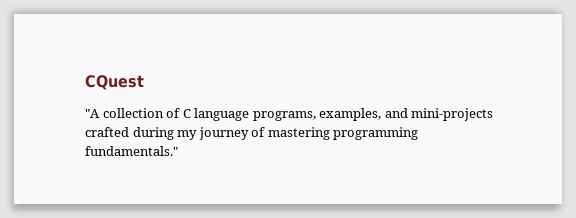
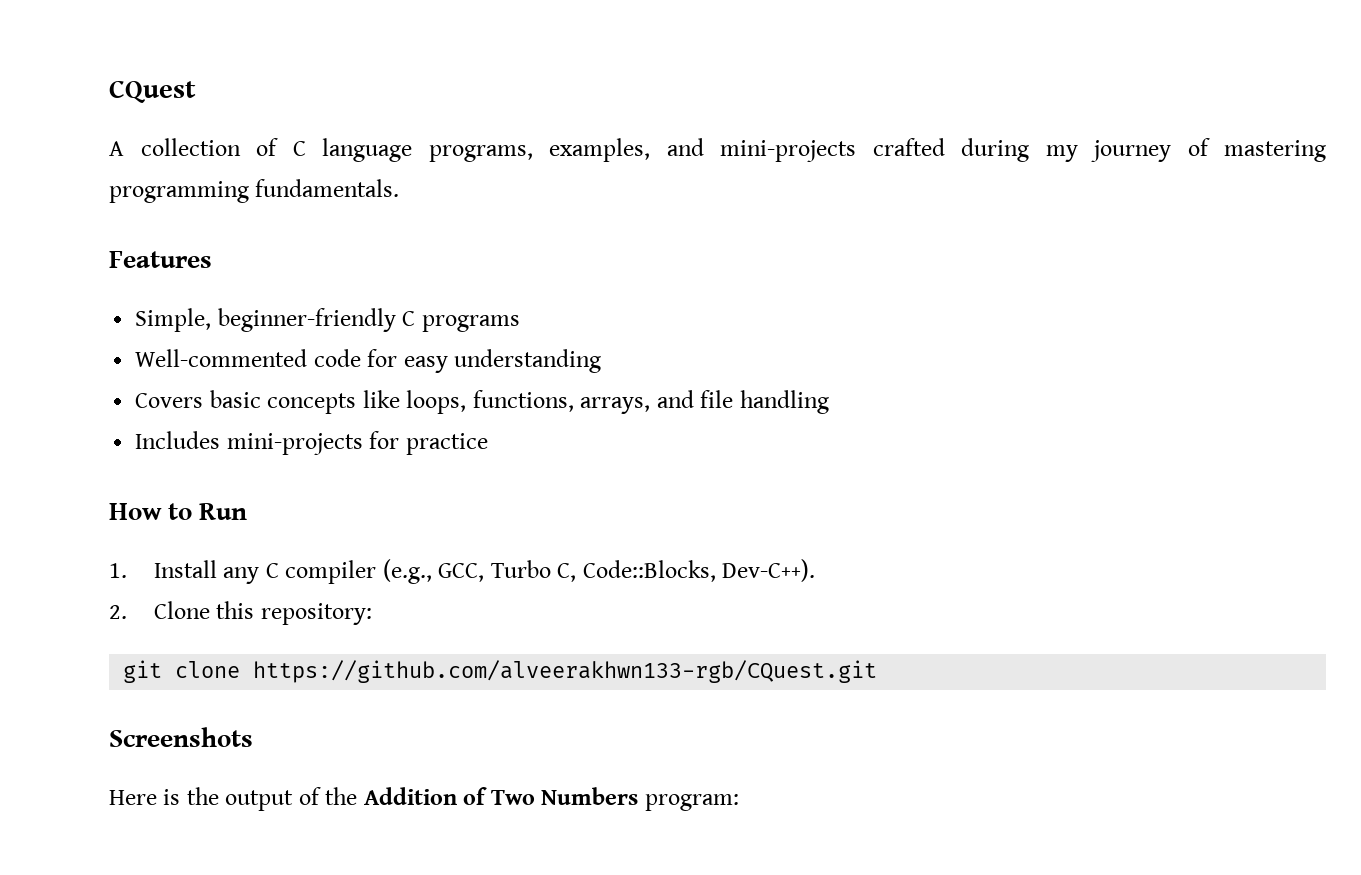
- "A collection of C language programs, examples, and mini-projects crafted during my journey of mastering programming fundamentals."
+ A collection of C language programs, examples, and mini-projects crafted during my journey of mastering programming fundamentals.
+ Features
+ Simple, beginner-friendly C programs
+ Well-commented code for easy understanding
+ Covers basic concepts like loops, functions, arrays, and file handling
+ Includes mini-projects for practice
+ How to Run
+ 1. Install any C compiler (e.g., GCC, Turbo C, Code::Blocks, Dev-C++).
+ 2. Clone this repository:
+ git clone https://github.com/alveerakhwn133-rgb/CQuest.git
+ Screenshots
+ Here is the output of the Addition of Two Numbers program:

